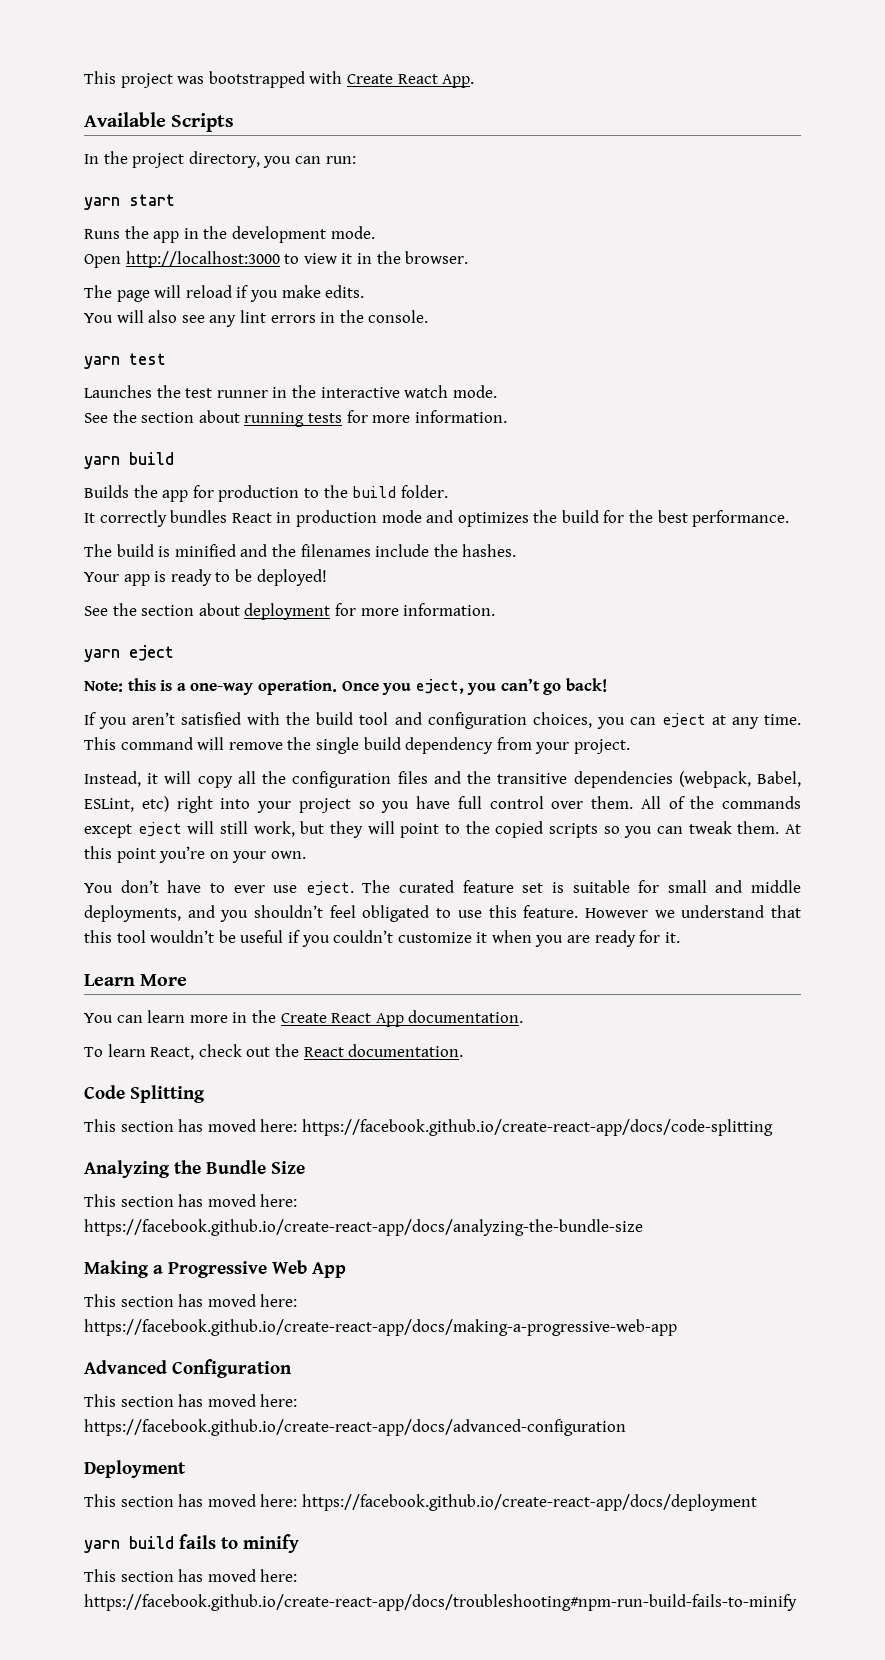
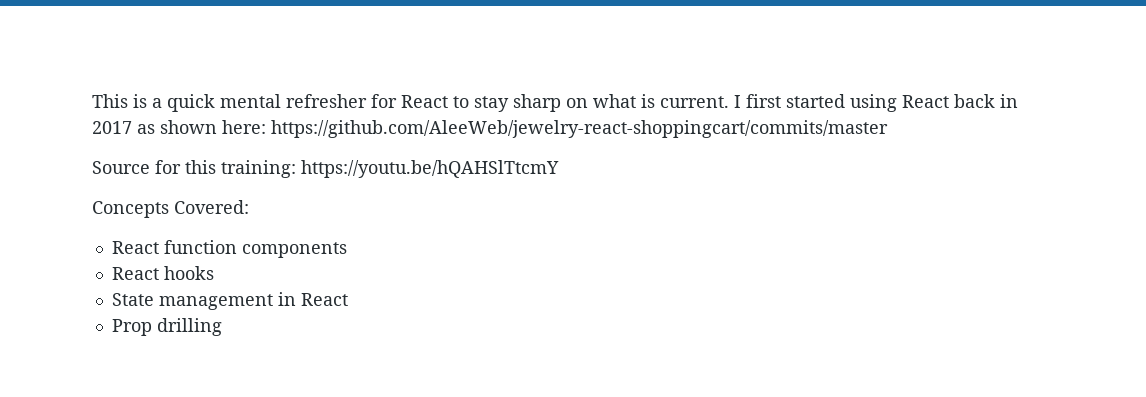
- This project was bootstrapped with Create React App.
- Available Scripts
- In the project directory, you can run:
- yarn start
- Runs the app in the development mode.
- Open http://localhost:3000 to view it in the browser.
- The page will reload if you make edits.
- You will also see any lint errors in the console.
- yarn test
- Launches the test runner in the interactive watch mode.
- See the section about running tests for more information.
- yarn build
- Builds the app for production to the build folder.
- It correctly bundles React in production mode and optimizes the build for the best performance.
- The build is minified and the filenames include the hashes.
- Your app is ready to be deployed!
- See the section about deployment for more information.
- yarn eject
- Note: this is a one-way operation. Once you eject, you can’t go back!
- If you aren’t satisfied with the build tool and configuration choices, you can eject at any time. This command will remove the single build dependency from your project.
- Instead, it will copy all the configuration files and the transitive dependencies (webpack, Babel, ESLint, etc) right into your project so you have full control over them. All of the commands except eject will still work, but they will point to the copied scripts so you can tweak them. At this point you’re on your own.
- You don’t have to ever use eject. The curated feature set is suitable for small and middle deployments, and you shouldn’t feel obligated to use this feature. However we understand that this tool wouldn’t be useful if you couldn’t customize it when you are ready for it.
- Learn More
- You can learn more in the Create React App documentation.
- To learn React, check out the React documentation.
- Code Splitting
- This section has moved here: https://facebook.github.io/create-react-app/docs/code-splitting
- Analyzing the Bundle Size
- This section has moved here: https://facebook.github.io/create-react-app/docs/analyzing-the-bundle-size
- Making a Progressive Web App
- This section has moved here: https://facebook.github.io/create-react-app/docs/making-a-progressive-web-app
- Advanced Configuration
- This section has moved here: https://facebook.github.io/create-react-app/docs/advanced-configuration
- Deployment
- This section has moved here: https://facebook.github.io/create-react-app/docs/deployment
- yarn build fails to minify
- This section has moved here: https://facebook.github.io/create-react-app/docs/troubleshooting#npm-run-build-fails-to-minify
+ This is a quick mental refresher for React to stay sharp on what is current. I first started using React back in 2017 as shown here: https://github.com/AleeWeb/jewelry-react-shoppingcart/commits/master
+ Source for this training: https://youtu.be/hQAHSlTtcmY
+ Concepts Covered:
+ React function components
+ React hooks
+ State management in React
+ Prop drilling

